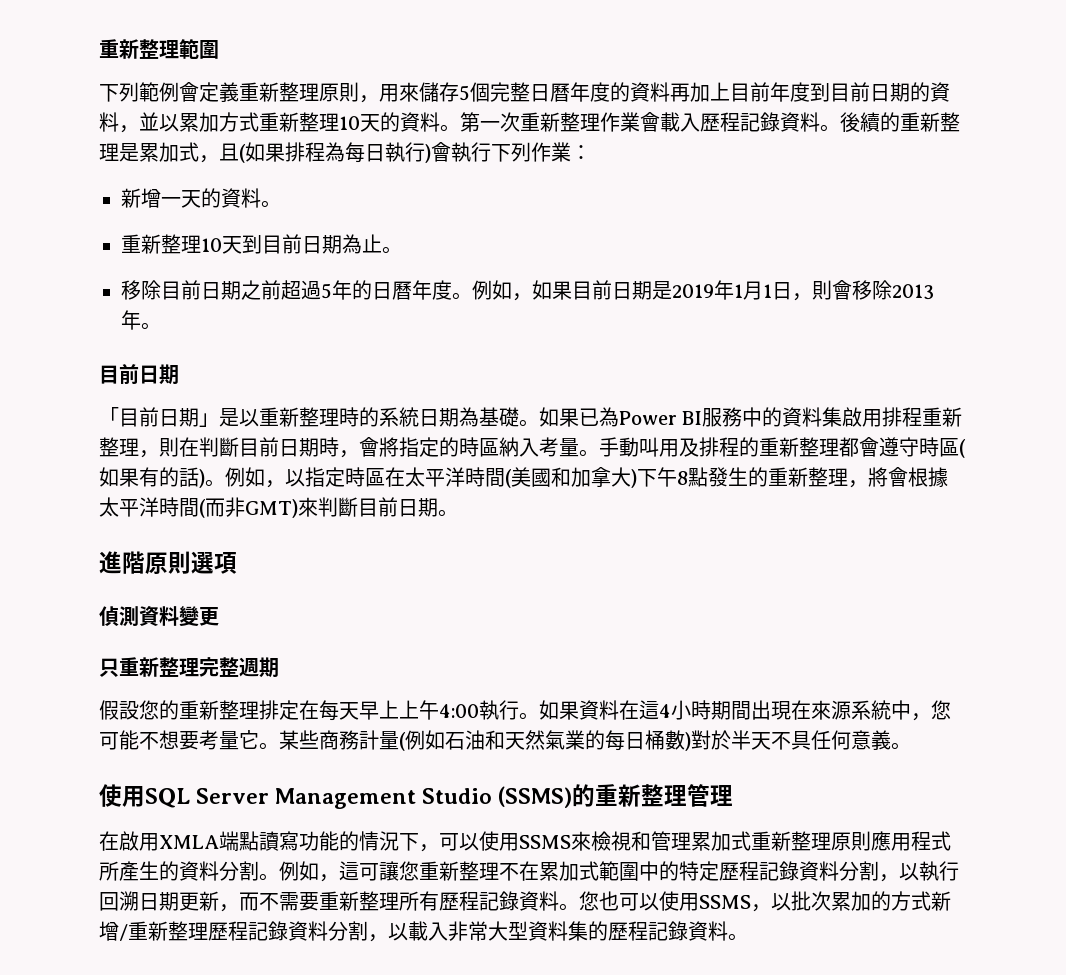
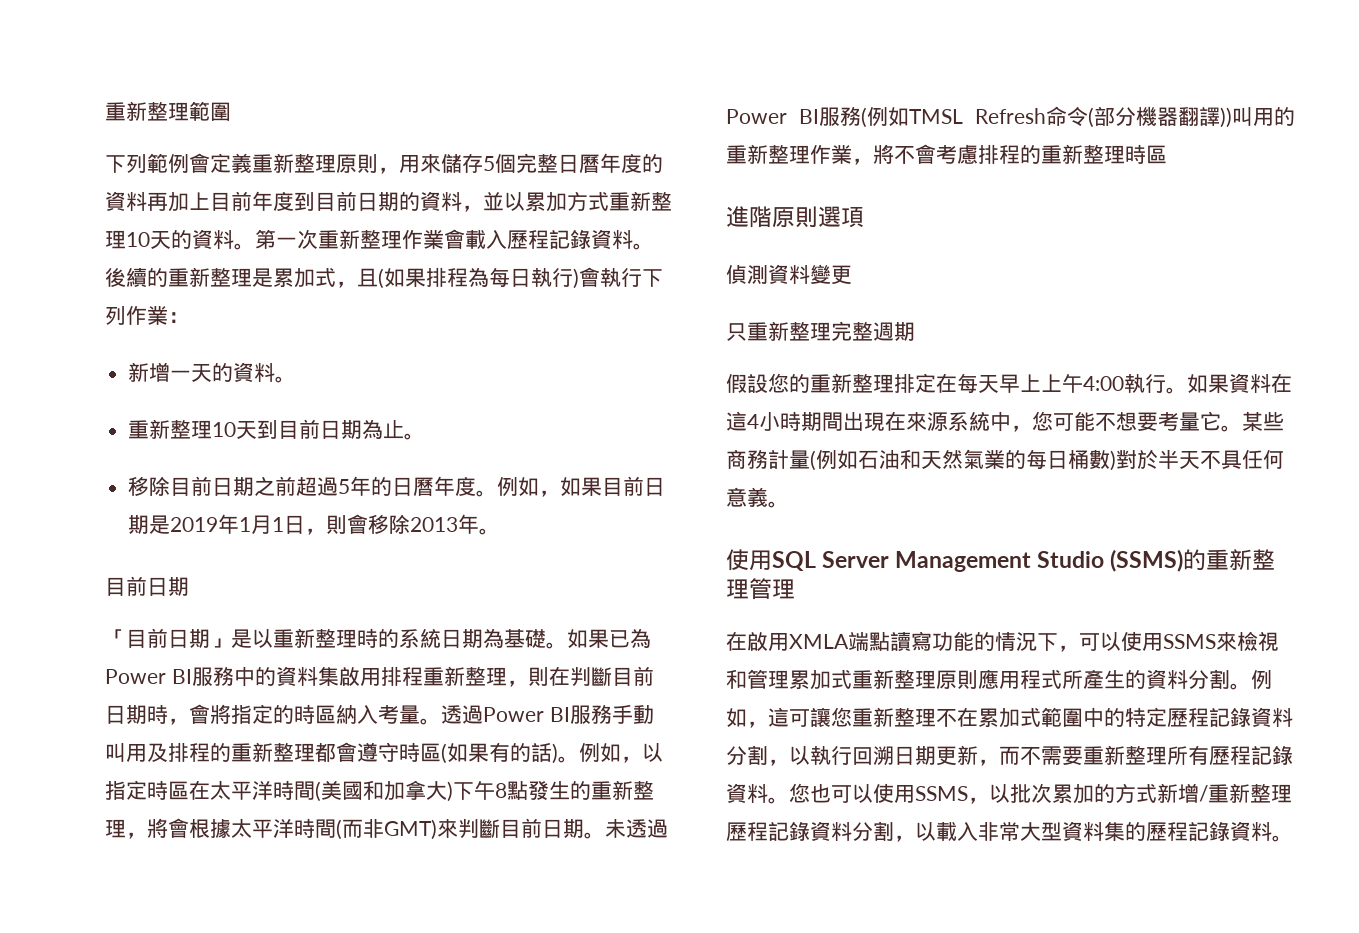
- 手動叫用及排程的重新整理都會遵守時區(如果有的話)。
+ 透過Power BI服務手動叫用及排程的重新整理都會遵守時區(如果有的話)。
+ 未透過Power BI服務(例如TMSL Refresh命令(部分機器翻譯))叫用的重新整理作業，將不會考慮排程的重新整理時區

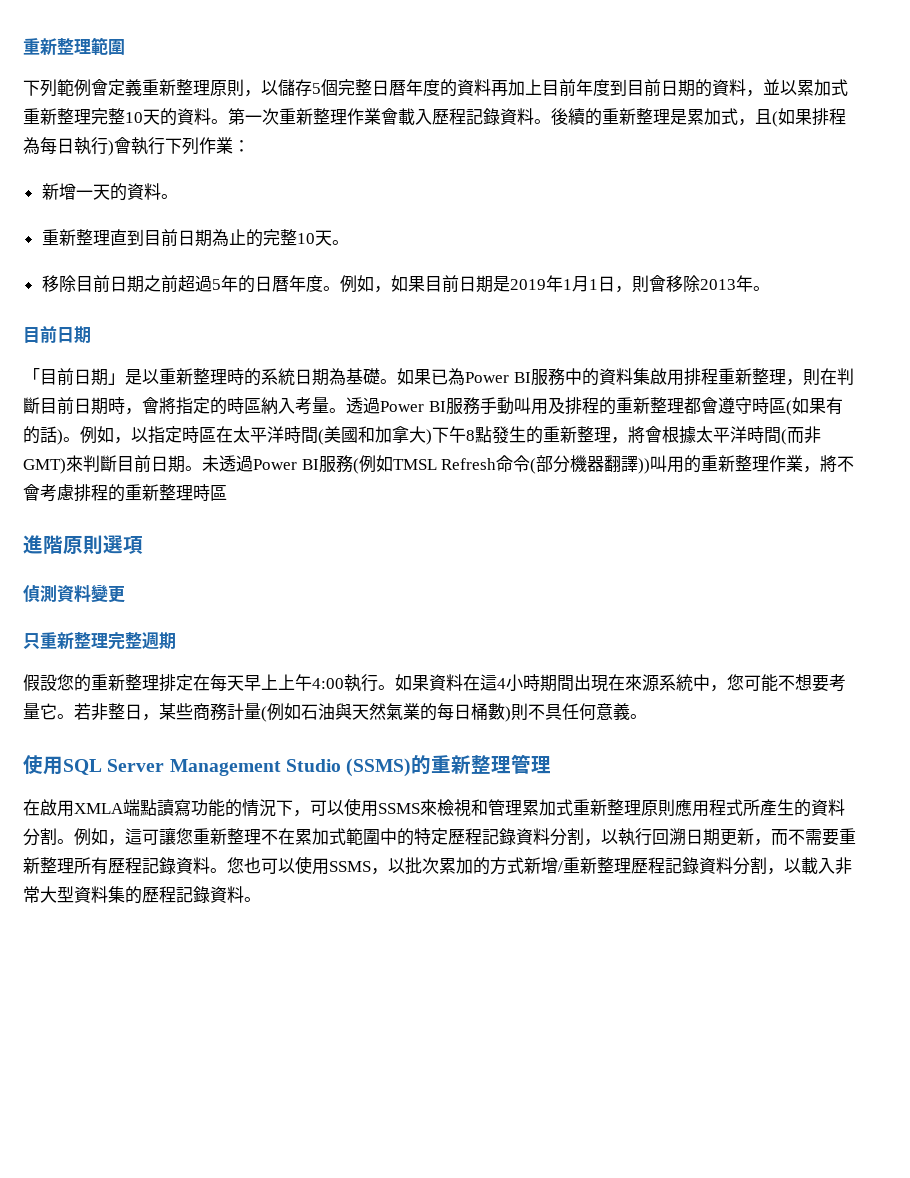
- 下列範例會定義重新整理原則，用來儲存5個完整日曆年度的資料再加上目前年度到目前日期的資料，並以累加方式重新整理10天的資料。
+ 下列範例會定義重新整理原則，以儲存5個完整日曆年度的資料再加上目前年度到目前日期的資料，並以累加式重新整理完整10天的資料。
- 重新整理10天到目前日期為止。
+ 重新整理直到目前日期為止的完整10天。
- 某些商務計量(例如石油和天然氣業的每日桶數)對於半天不具任何意義。
+ 若非整日，某些商務計量(例如石油與天然氣業的每日桶數)則不具任何意義。

